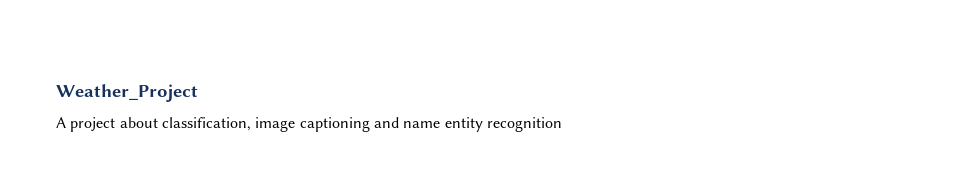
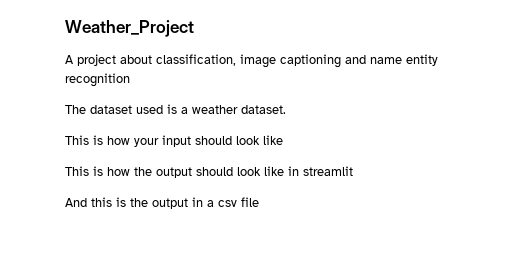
+ The dataset used is a weather dataset.
+ This is how your input should look like
+ This is how the output should look like in streamlit
+ And this is the output in a csv file

